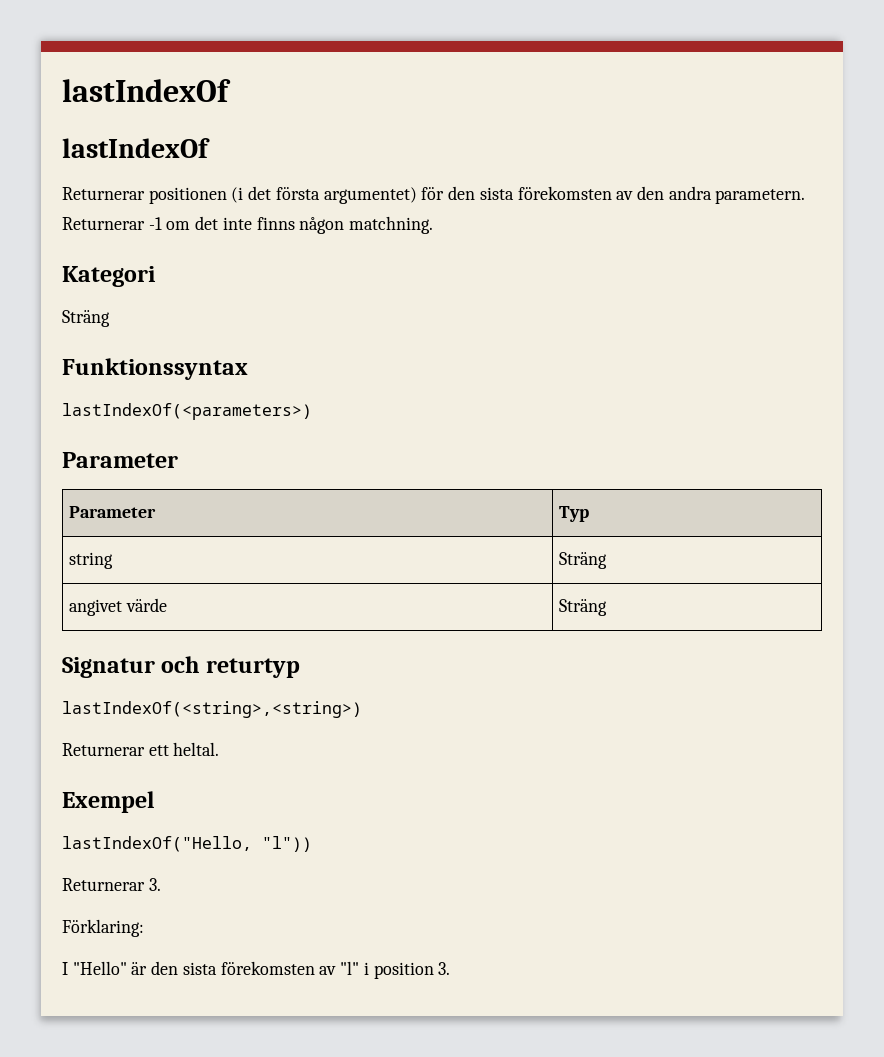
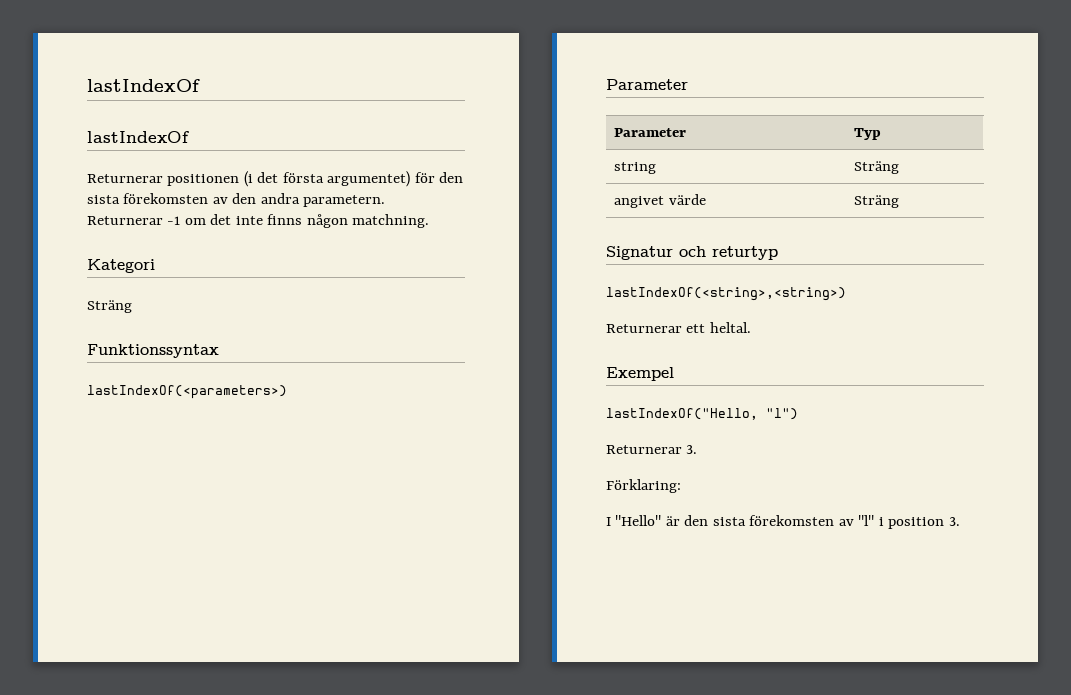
- lastIndexOf("Hello, "l"))
+ lastIndexOf("Hello, "l")

